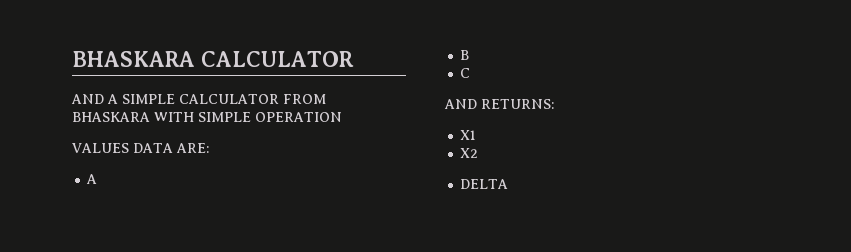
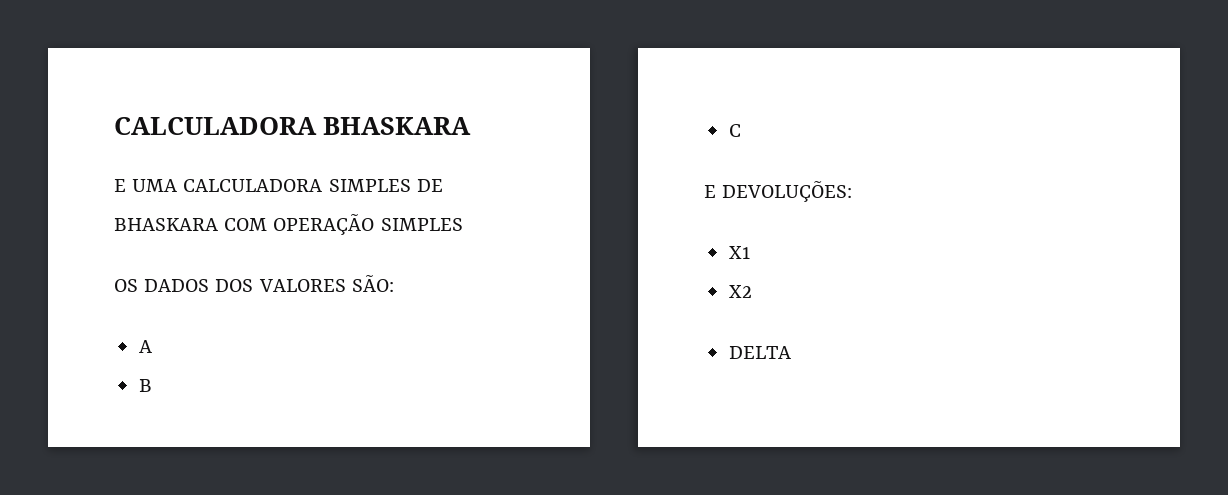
- BHASKARA CALCULATOR
- AND A SIMPLE CALCULATOR FROM BHASKARA WITH SIMPLE OPERATION
- VALUES DATA ARE:
+ CALCULADORA BHASKARA
+ E UMA CALCULADORA SIMPLES DE BHASKARA COM OPERAÇÃO SIMPLES
+ OS DADOS DOS VALORES SÃO:
- AND RETURNS:
+ E DEVOLUÇÕES:

